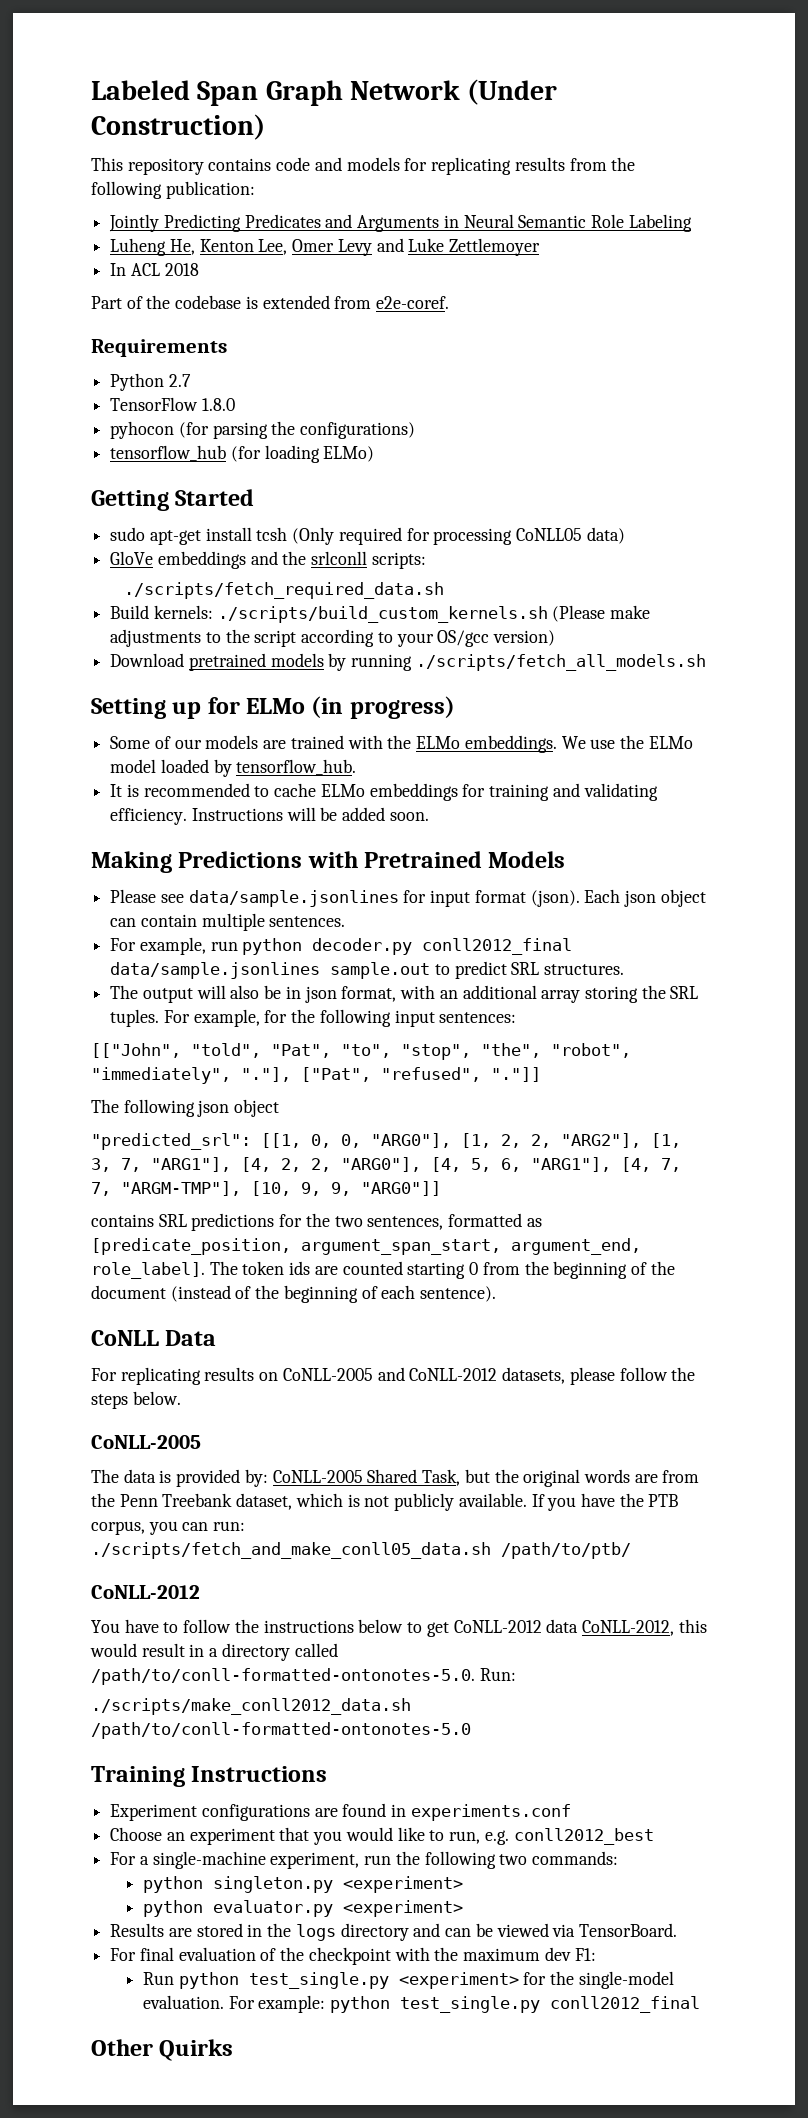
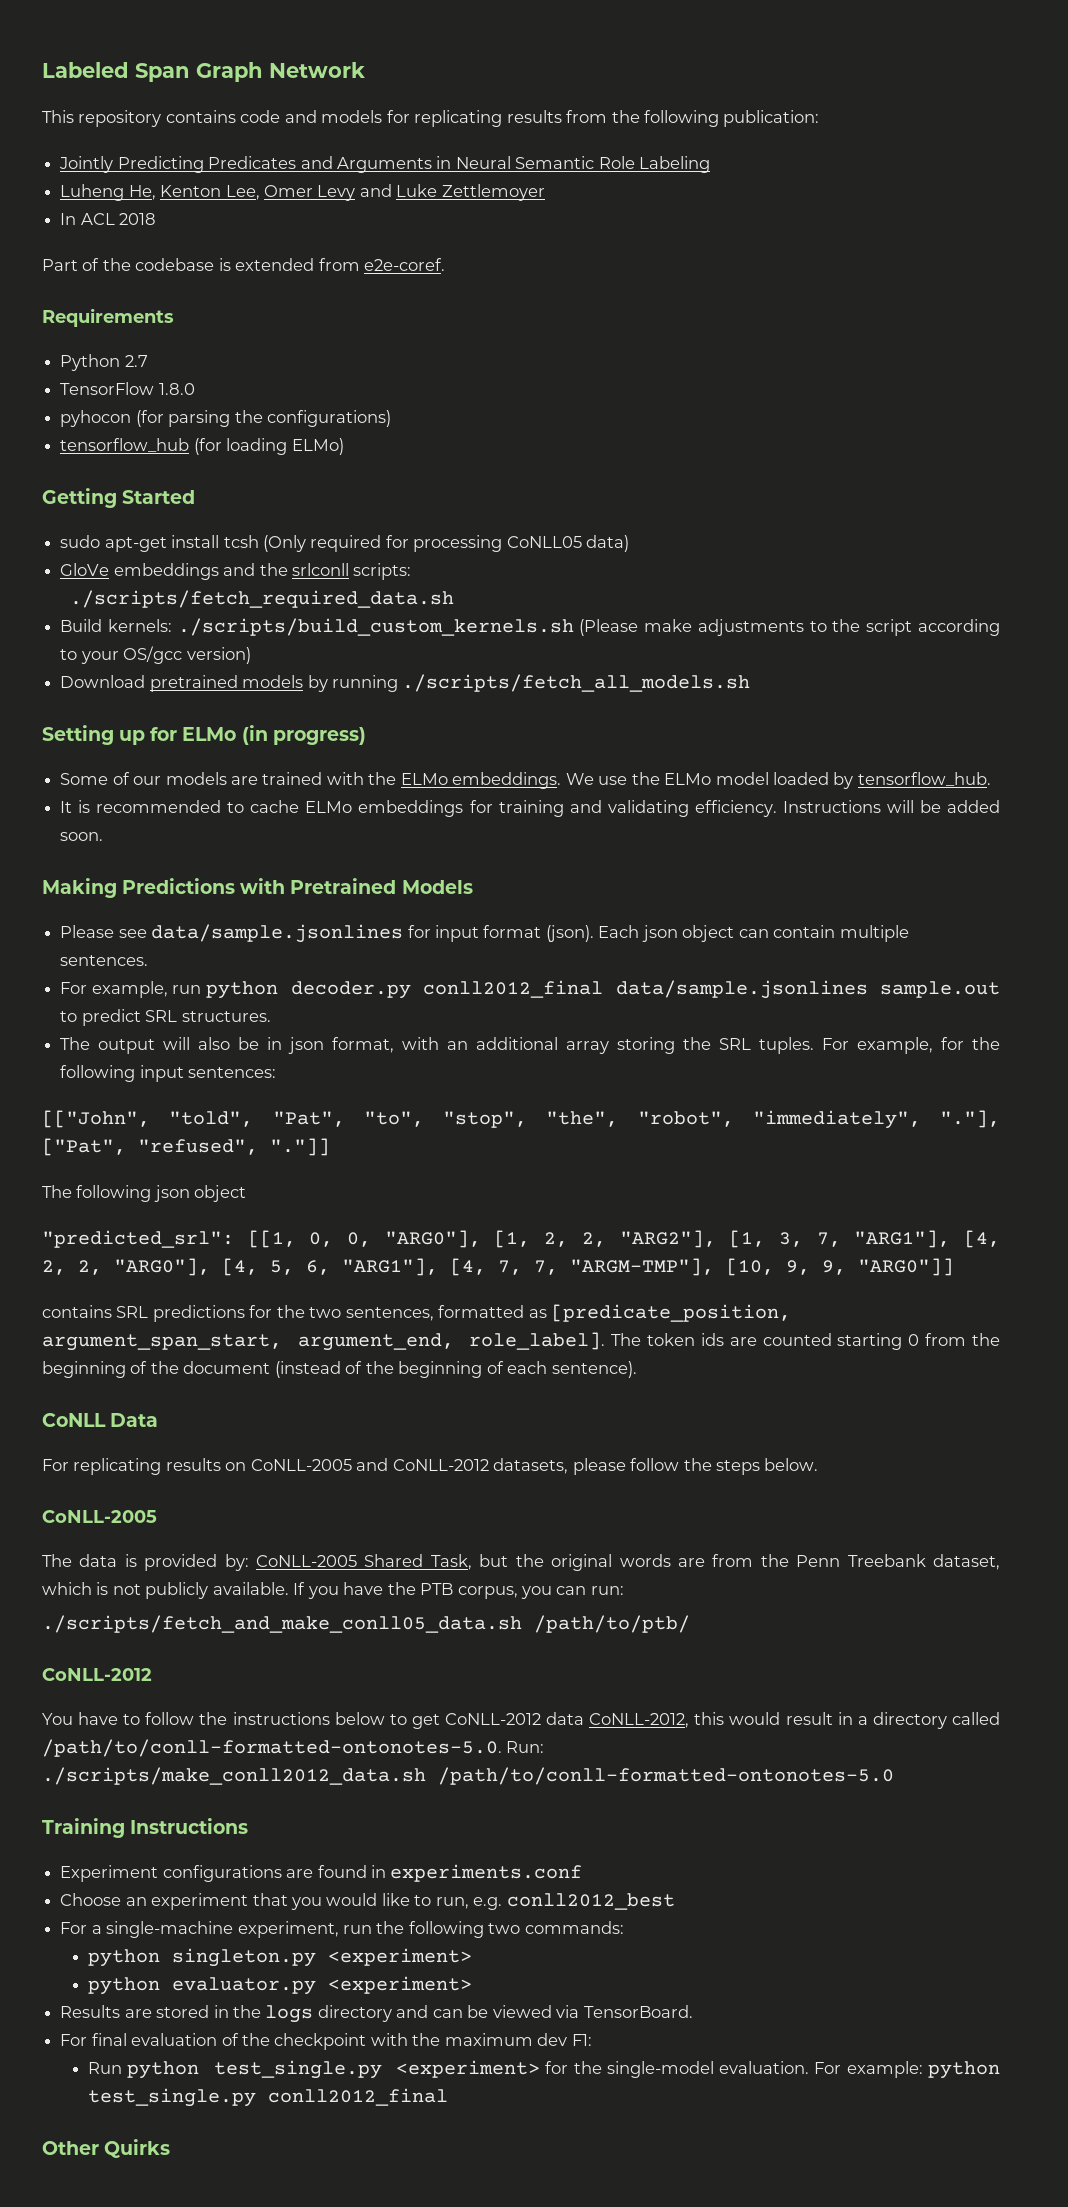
- Labeled Span Graph Network (Under Construction)
+ Labeled Span Graph Network

